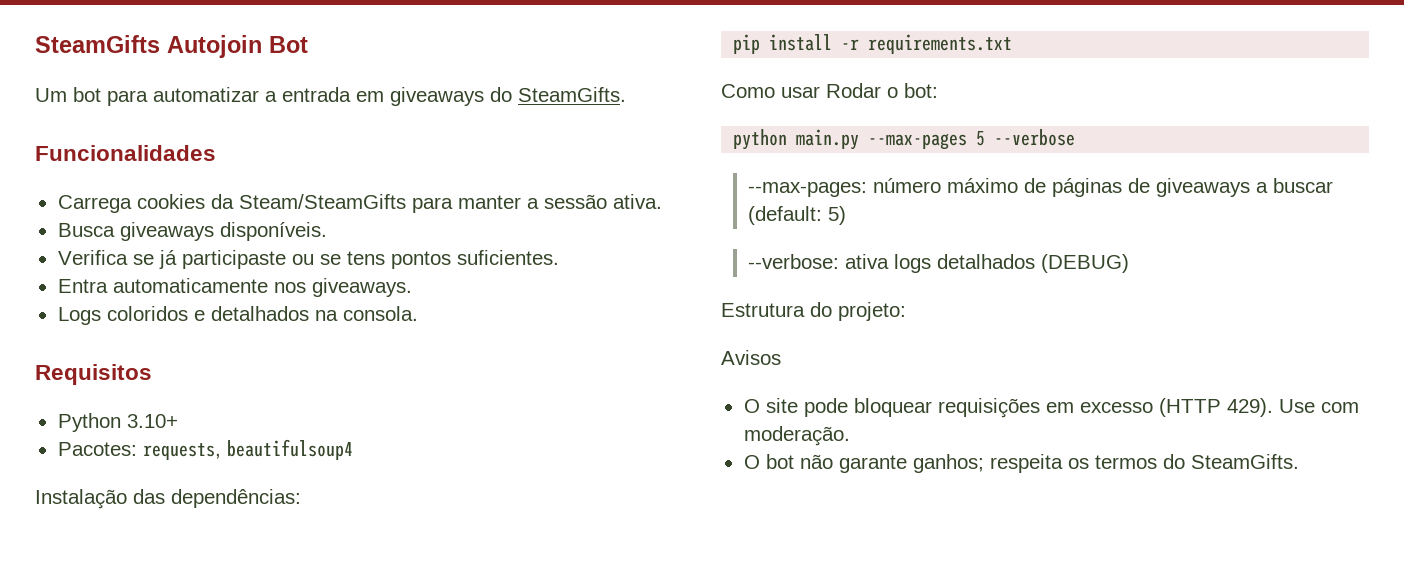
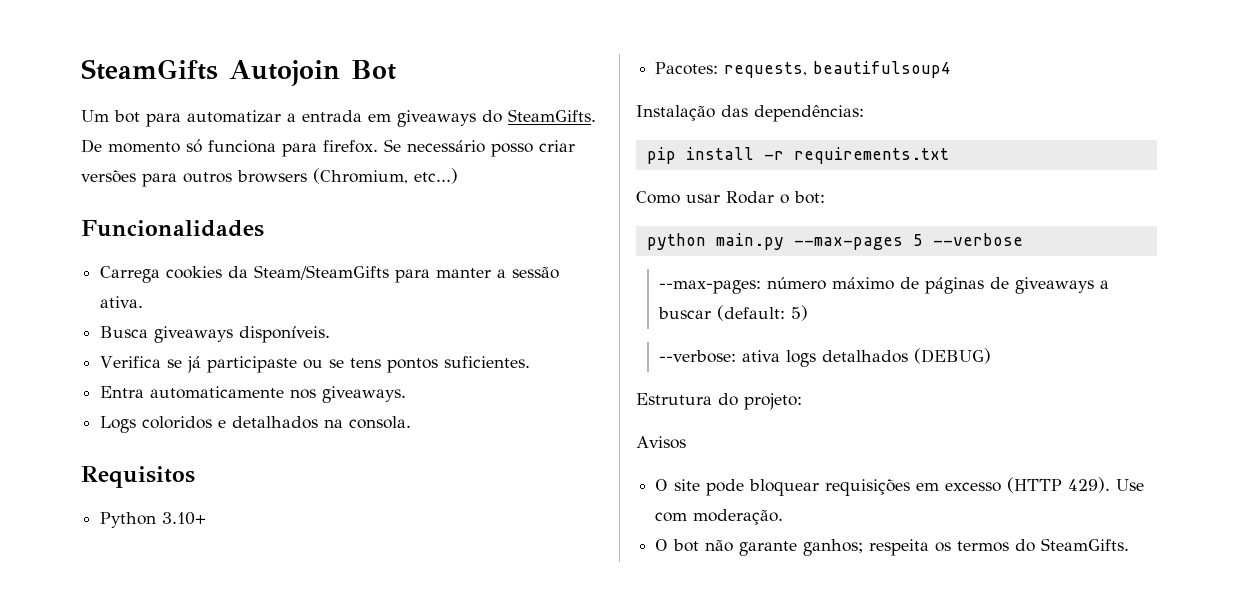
+ De momento só funciona para firefox. Se necessário posso criar versões para outros browsers (Chromium, etc...)

